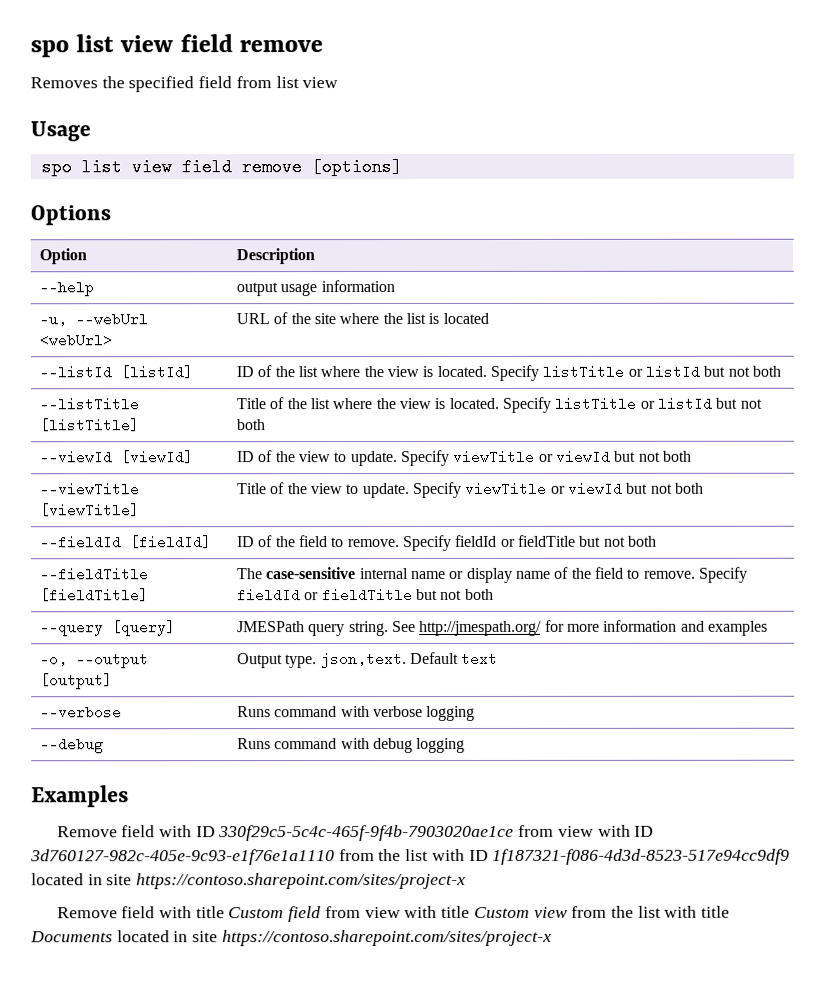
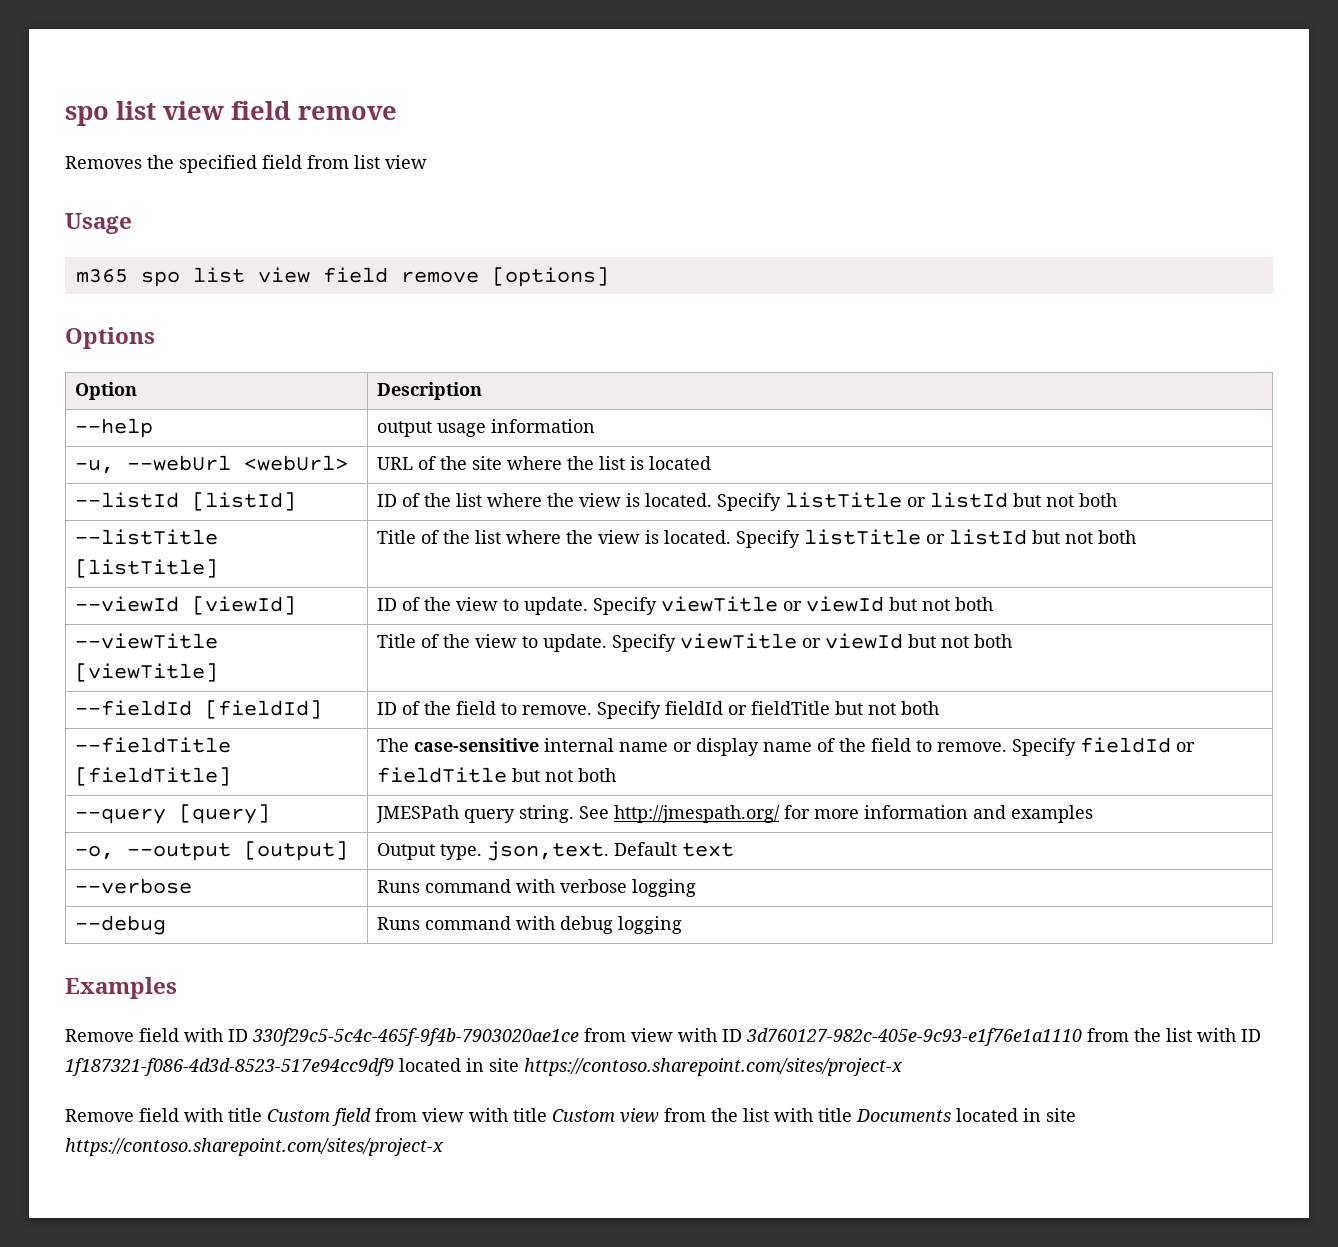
- spo list view field remove [options]
+ m365 spo list view field remove [options]

